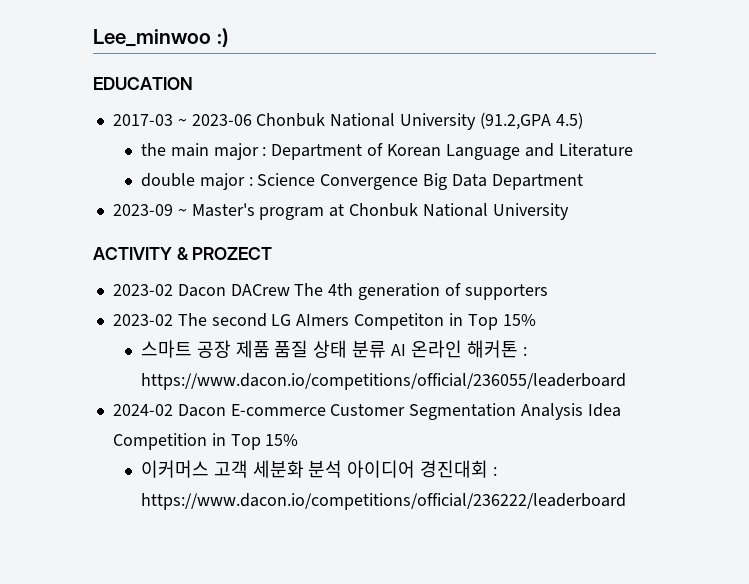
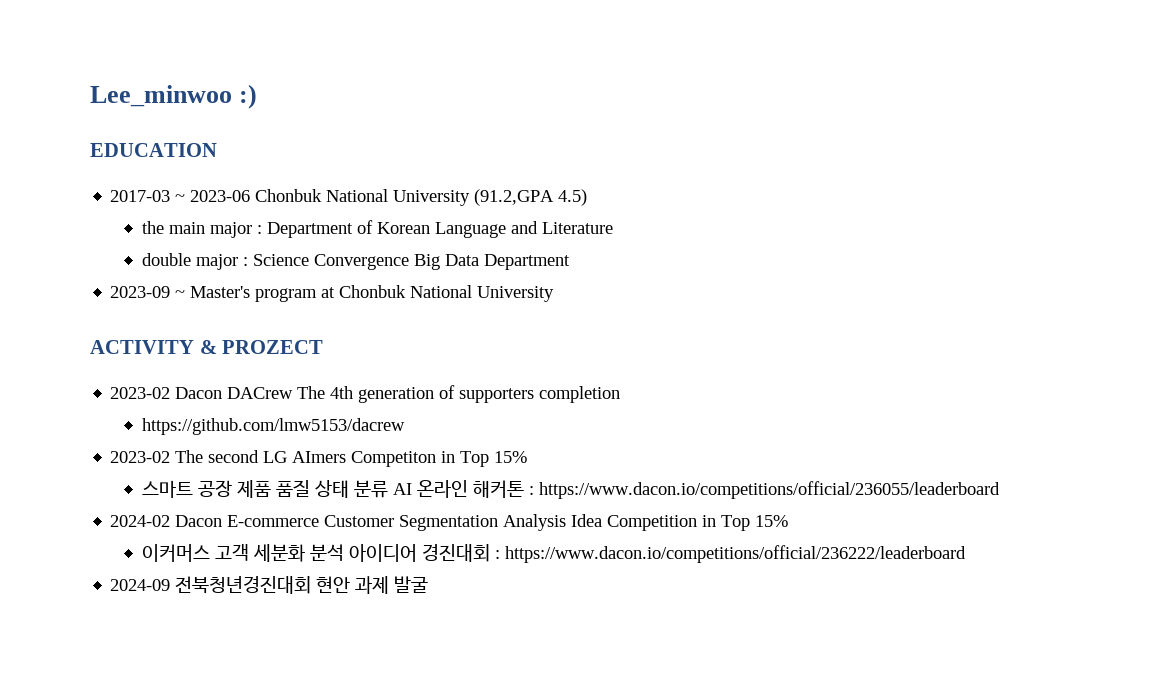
- 2023-02 Dacon DACrew The 4th generation of supporters
+ 2023-02 Dacon DACrew The 4th generation of supporters completion
+ https://github.com/lmw5153/dacrew
+ 2024-09 전북청년경진대회 현안 과제 발굴

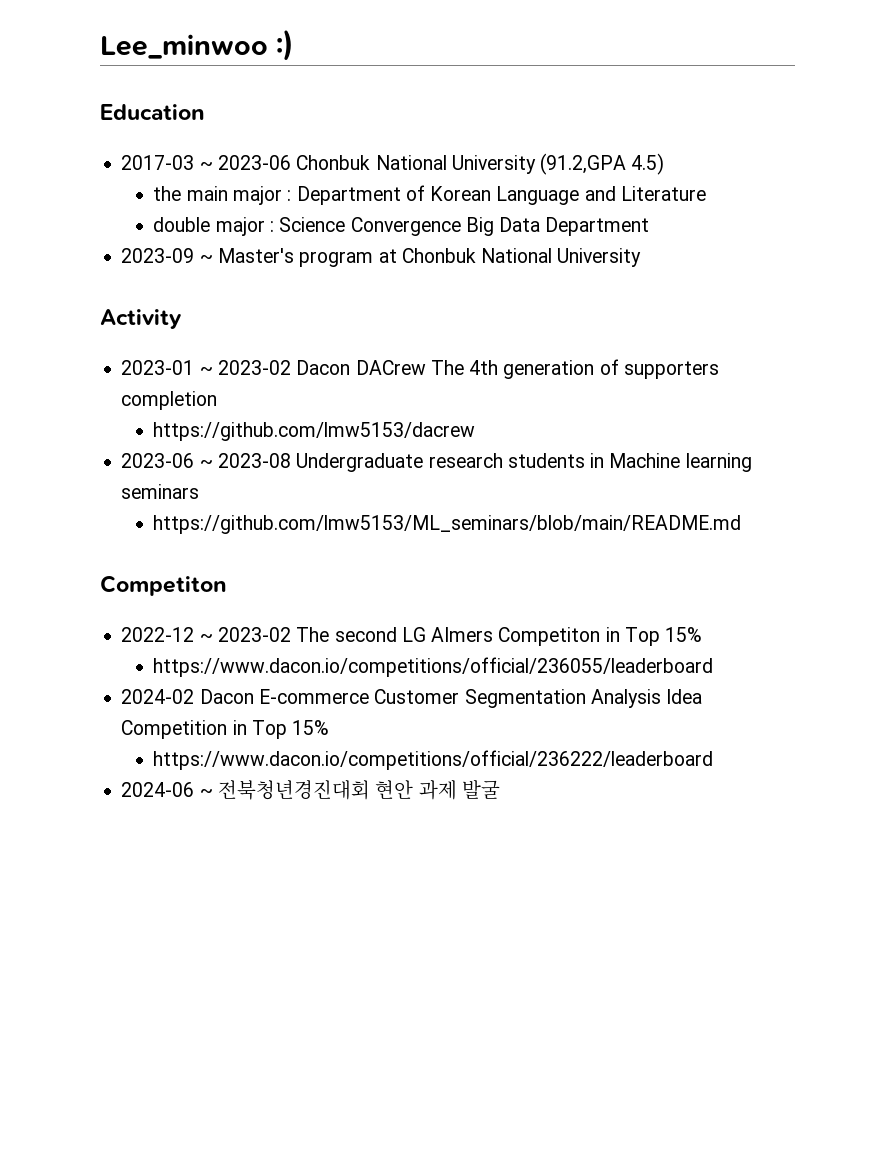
- EDUCATION
+ Education
- ACTIVITY & PROZECT
- 2023-02 Dacon DACrew The 4th generation of supporters completion
+ Activity
+ 2023-01 ~ 2023-02 Dacon DACrew The 4th generation of supporters completion
- 2023-02 The second LG AImers Competiton in Top 15%
+ 2023-06 ~ 2023-08 Undergraduate research students in Machine learning seminars
+ https://github.com/lmw5153/ML_seminars/blob/main/README.md
+ Competiton
+ 2022-12 ~ 2023-02 The second LG AImers Competiton in Top 15%
- 스마트 공장 제품 품질 상태 분류 AI 온라인 해커톤 : https://www.dacon.io/competitions/official/236055/leaderboard
+ https://www.dacon.io/competitions/official/236055/leaderboard
- 이커머스 고객 세분화 분석 아이디어 경진대회 : https://www.dacon.io/competitions/official/236222/leaderboard
+ https://www.dacon.io/competitions/official/236222/leaderboard
- 2024-09 전북청년경진대회 현안 과제 발굴
+ 2024-06 ~ 전북청년경진대회 현안 과제 발굴

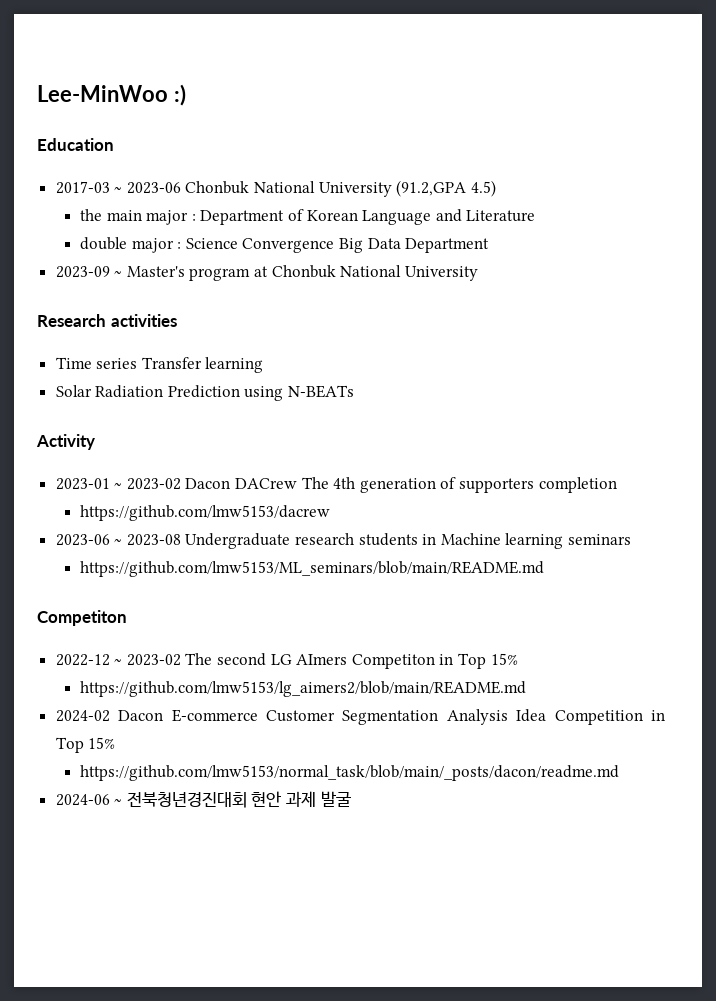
- Lee_minwoo :)
+ Lee-MinWoo :)
+ Research activities
+ Time series Transfer learning
+ Solar Radiation Prediction using N-BEATs
- https://www.dacon.io/competitions/official/236055/leaderboard
+ https://github.com/lmw5153/lg_aimers2/blob/main/README.md
- https://www.dacon.io/competitions/official/236222/leaderboard
+ https://github.com/lmw5153/normal_task/blob/main/_posts/dacon/readme.md

